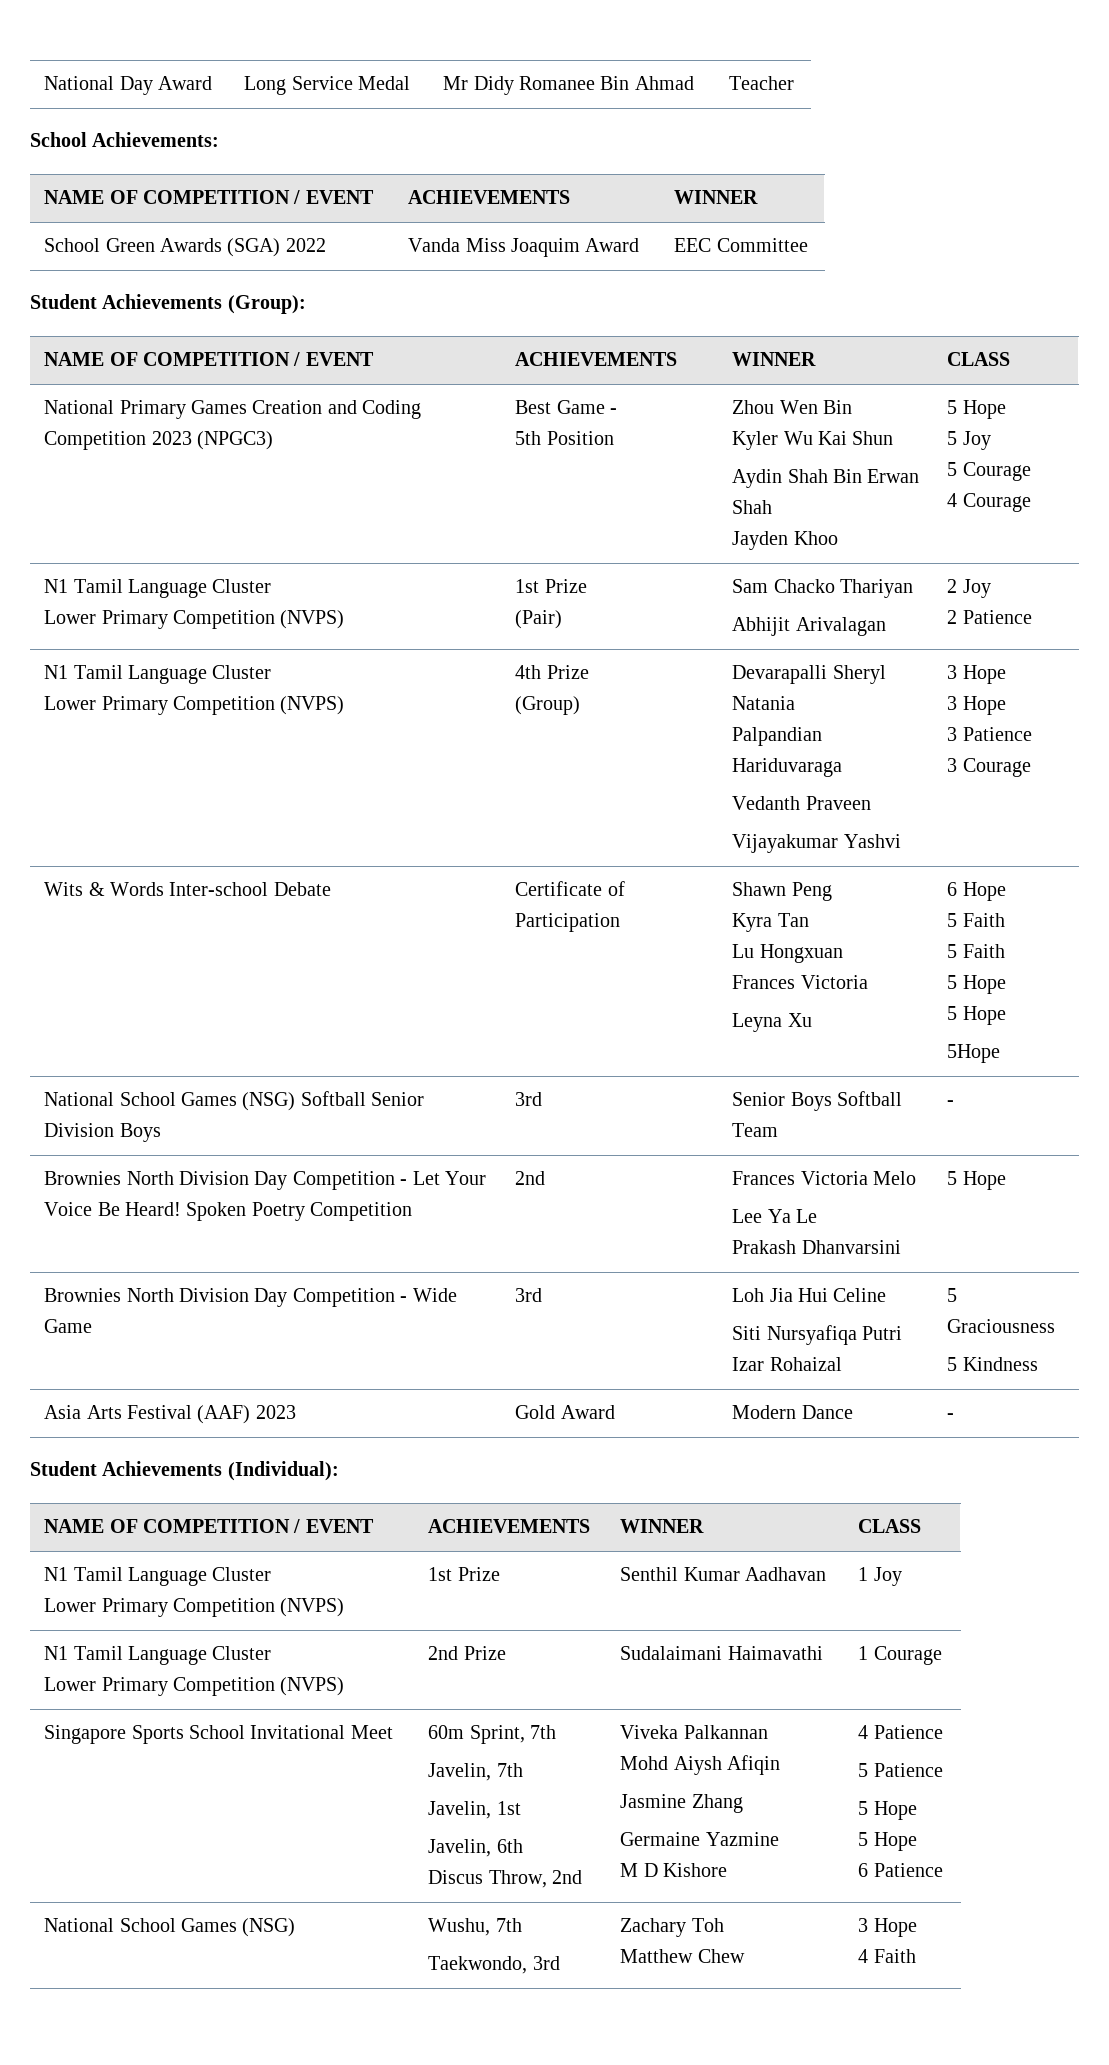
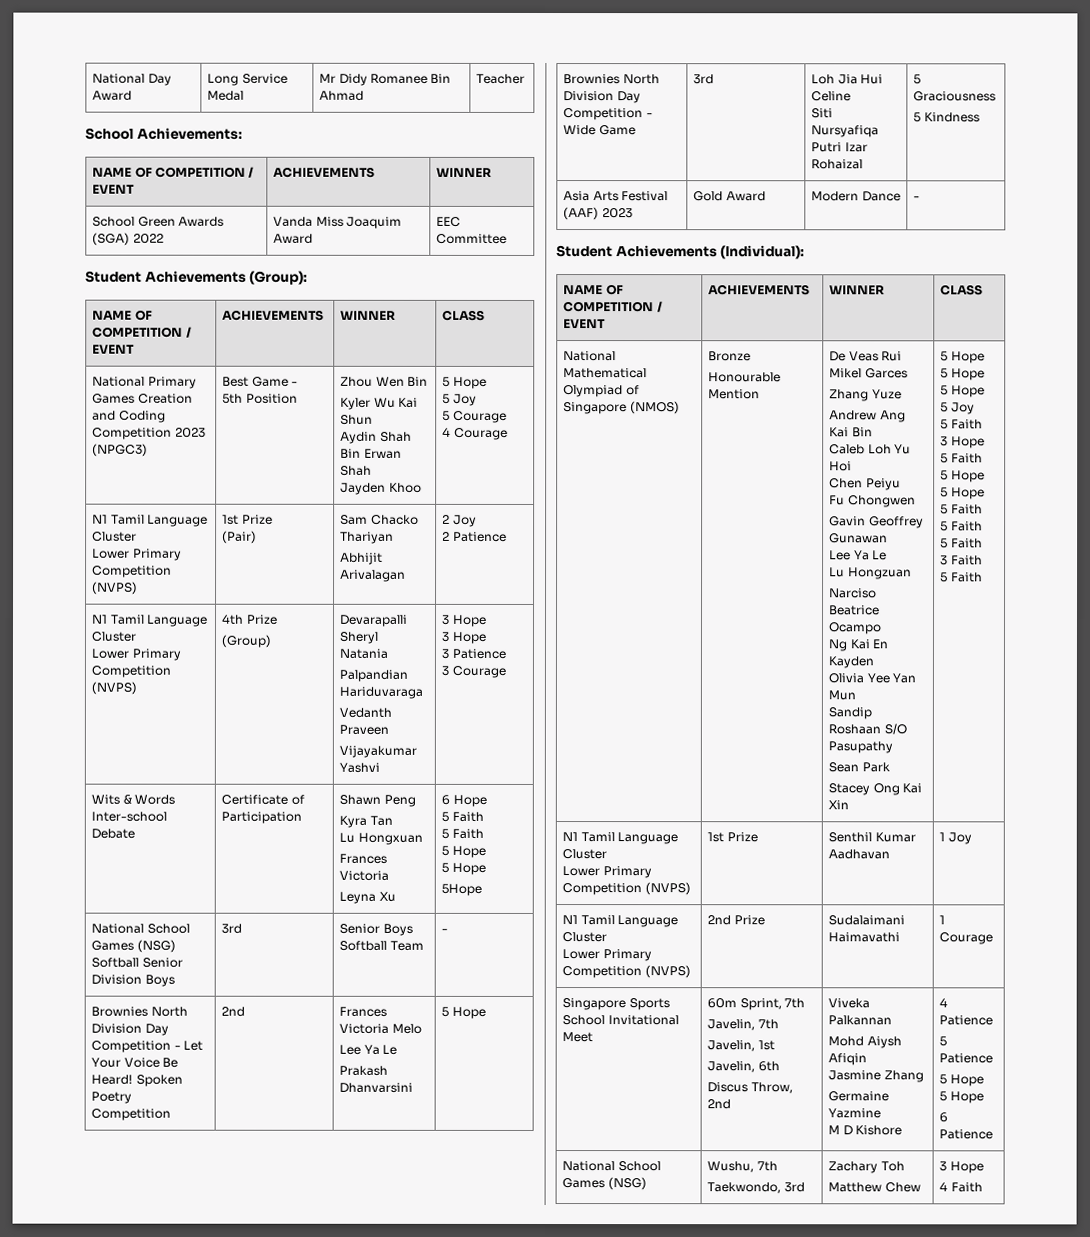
+ National Mathematical Olympiad of Singapore (NMOS) | Bronze
+ Honourable Mention | De Veas Rui Mikel Garces
+ Zhang Yuze
+ Andrew Ang Kai Bin
+ Caleb Loh Yu Hoi
+ Chen Peiyu
+ Fu Chongwen
+ Gavin Geoffrey Gunawan
+ Lee Ya Le
+ Lu Hongzuan
+ Narciso Beatrice Ocampo
+ Ng Kai En Kayden
+ Olivia Yee Yan Mun
+ Sandip Roshaan S/O Pasupathy
+ Sean Park
+ Stacey Ong Kai Xin | 5 Hope
+ 5 Hope
+ 5 Hope
+ 5 Joy
+ 5 Faith
+ 3 Hope
+ 5 Faith
+ 5 Hope
+ 5 Hope
+ 5 Faith
+ 5 Faith
+ 5 Faith
+ 3 Faith
+ 5 Faith

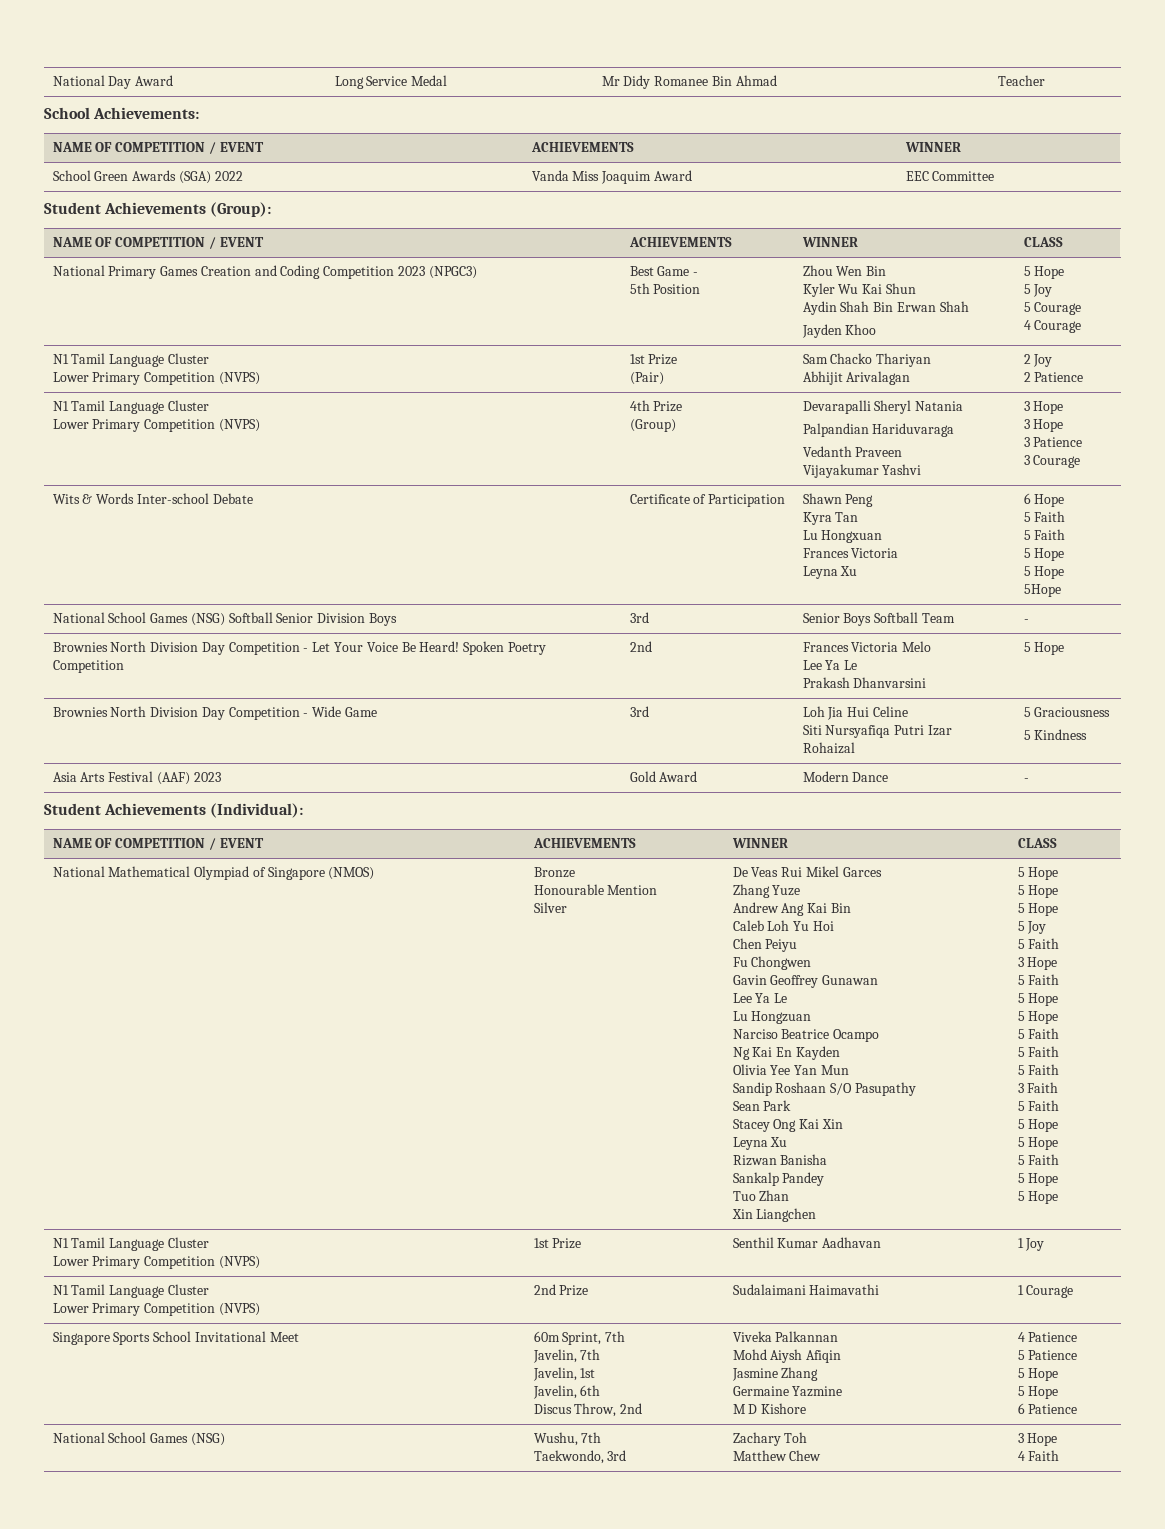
+ Silver
  Stacey Ong Kai Xin
+ Leyna Xu
+ Rizwan Banisha
+ Sankalp Pandey
+ Tuo Zhan
+ Xin Liangchen
  3 Faith
  5 Faith
+ 5 Hope
+ 5 Hope
+ 5 Faith
+ 5 Hope
+ 5 Hope

